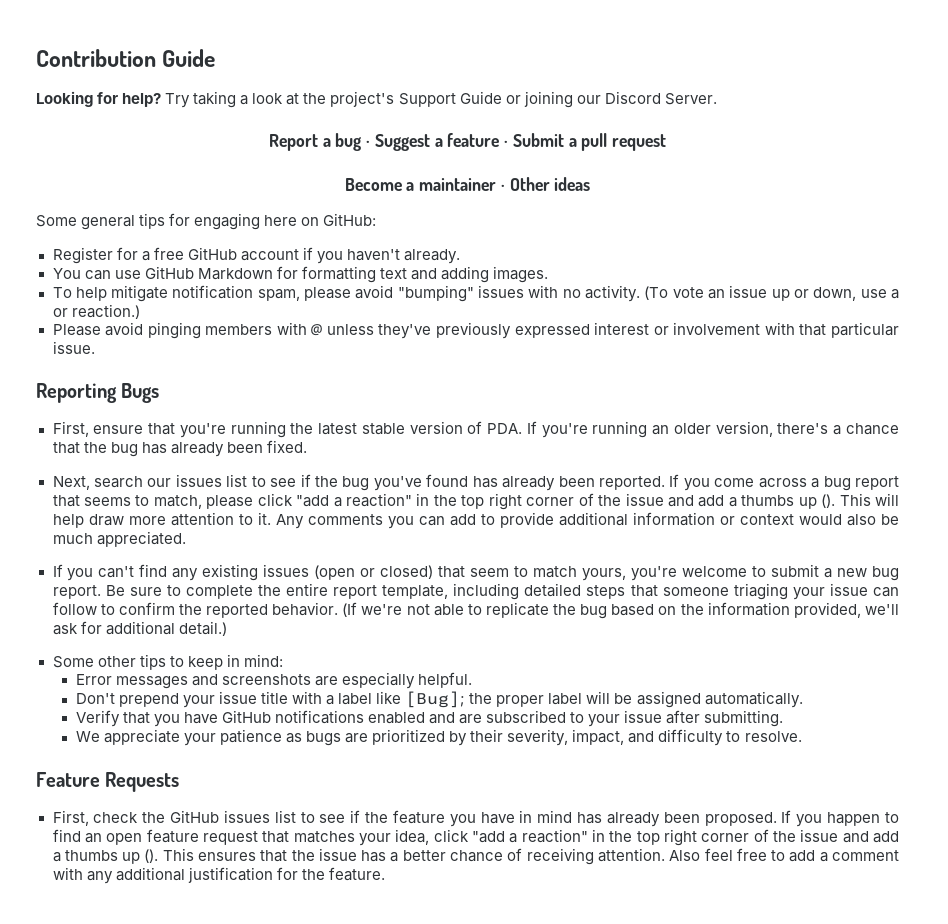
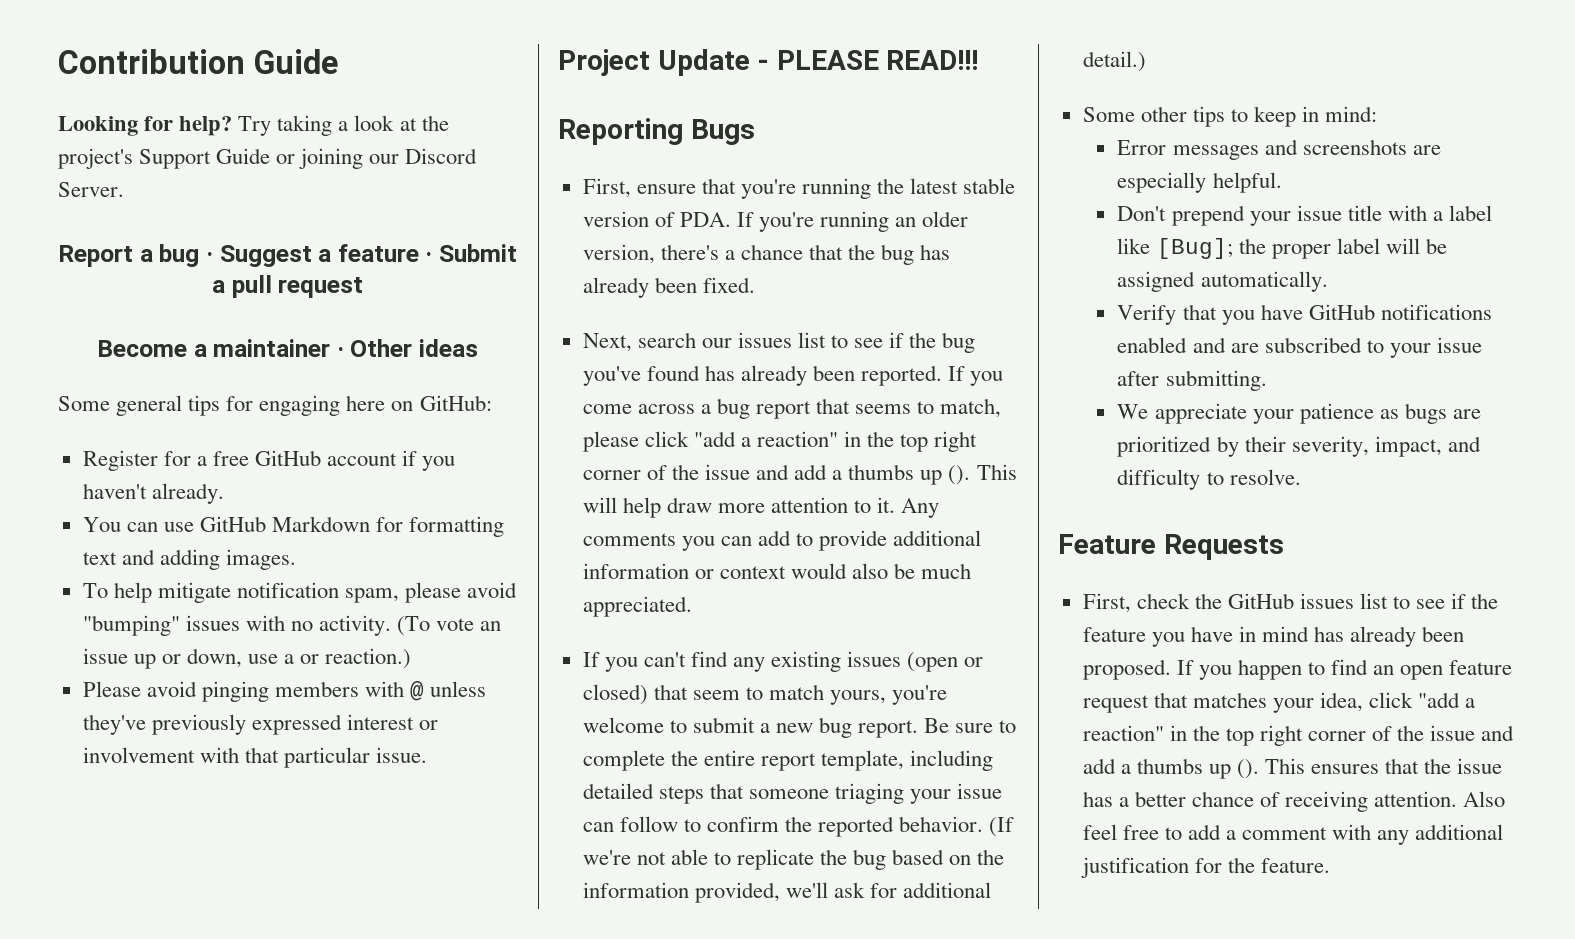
+ Project Update - PLEASE READ!!!

